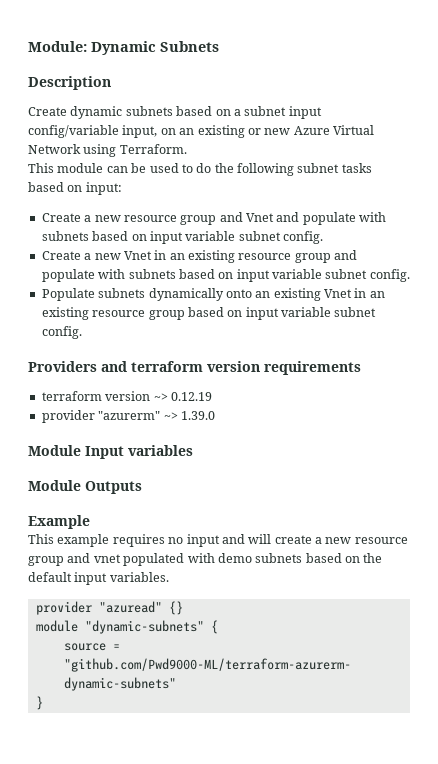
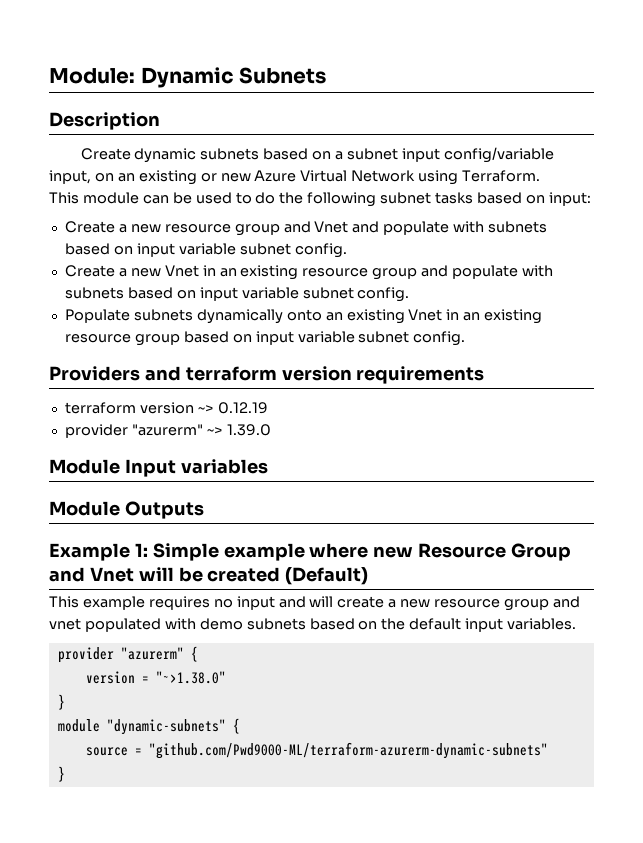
- Example
+ Example 1: Simple example where new Resource Group and Vnet will be created (Default)
- provider "azuread" {}
+ provider "azurerm" {
+ version = "~>1.38.0"
+ }

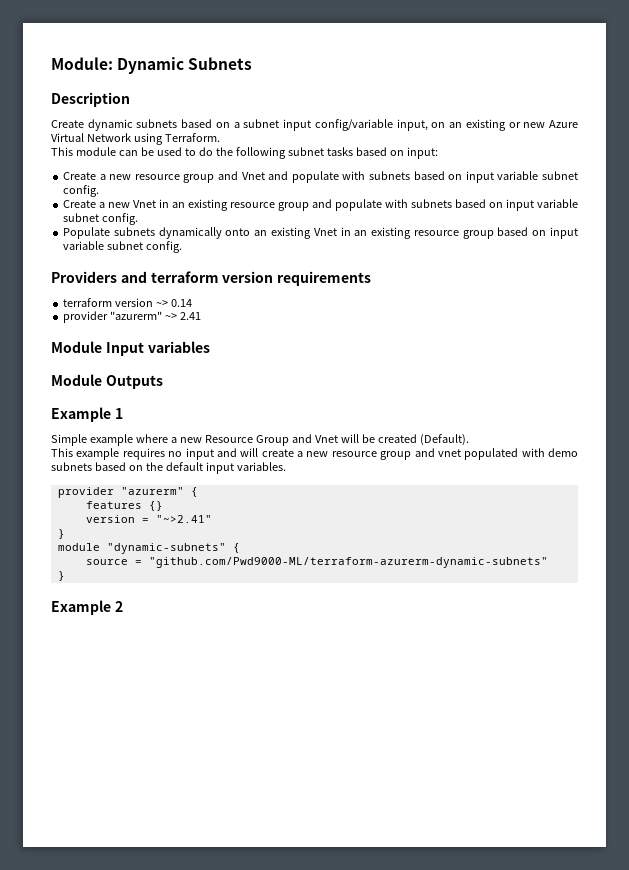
- terraform version ~> 0.12.19
+ terraform version ~> 0.14
- provider "azurerm" ~> 1.39.0
+ provider "azurerm" ~> 2.41
- Example 1: Simple example where new Resource Group and Vnet will be created (Default)
+ Example 1
+ Simple example where a new Resource Group and Vnet will be created (Default).
+ features {}
- version = "~>1.38.0"
+ version = "~>2.41"
+ Example 2

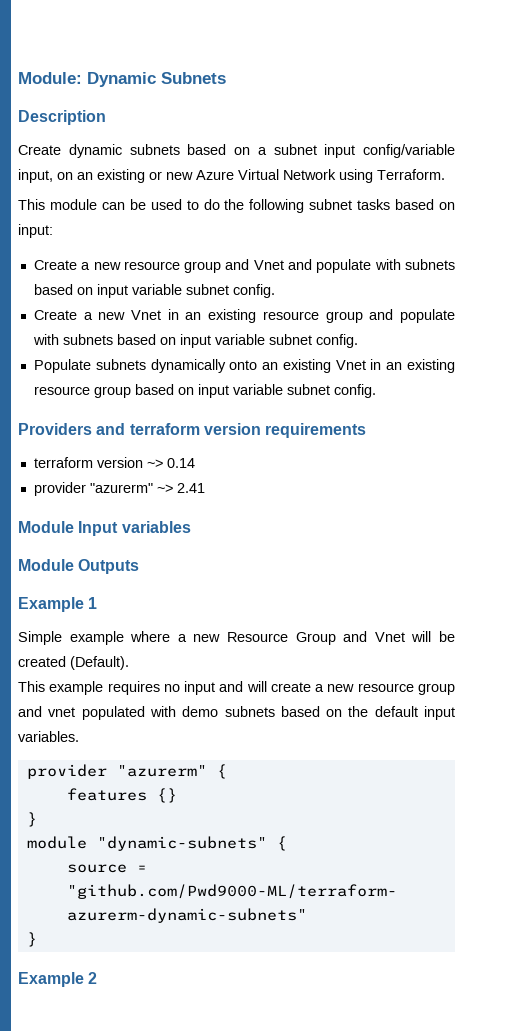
- version = "~>2.41"

